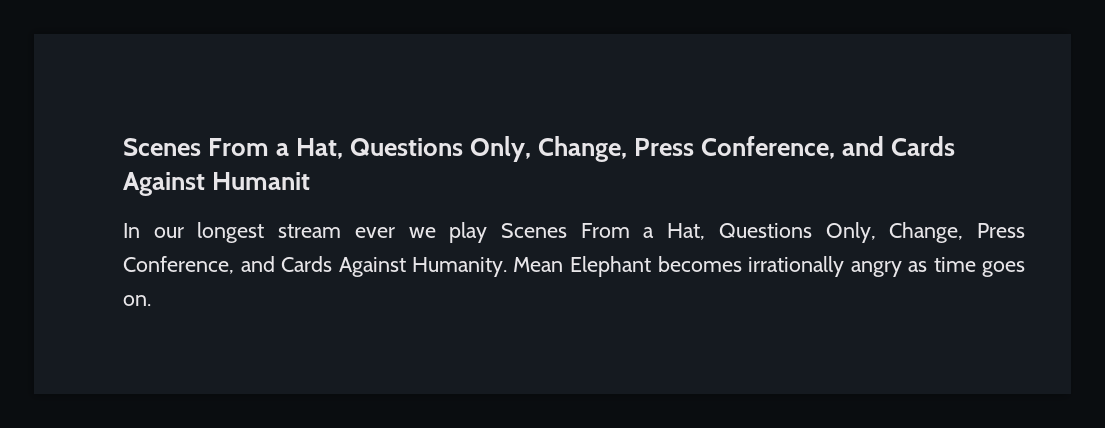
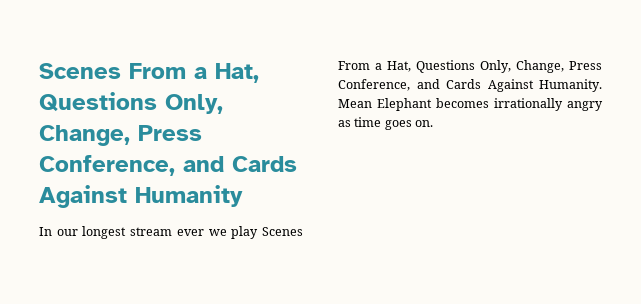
- Scenes From a Hat, Questions Only, Change, Press Conference, and Cards Against Humanit
+ Scenes From a Hat, Questions Only, Change, Press Conference, and Cards Against Humanity

